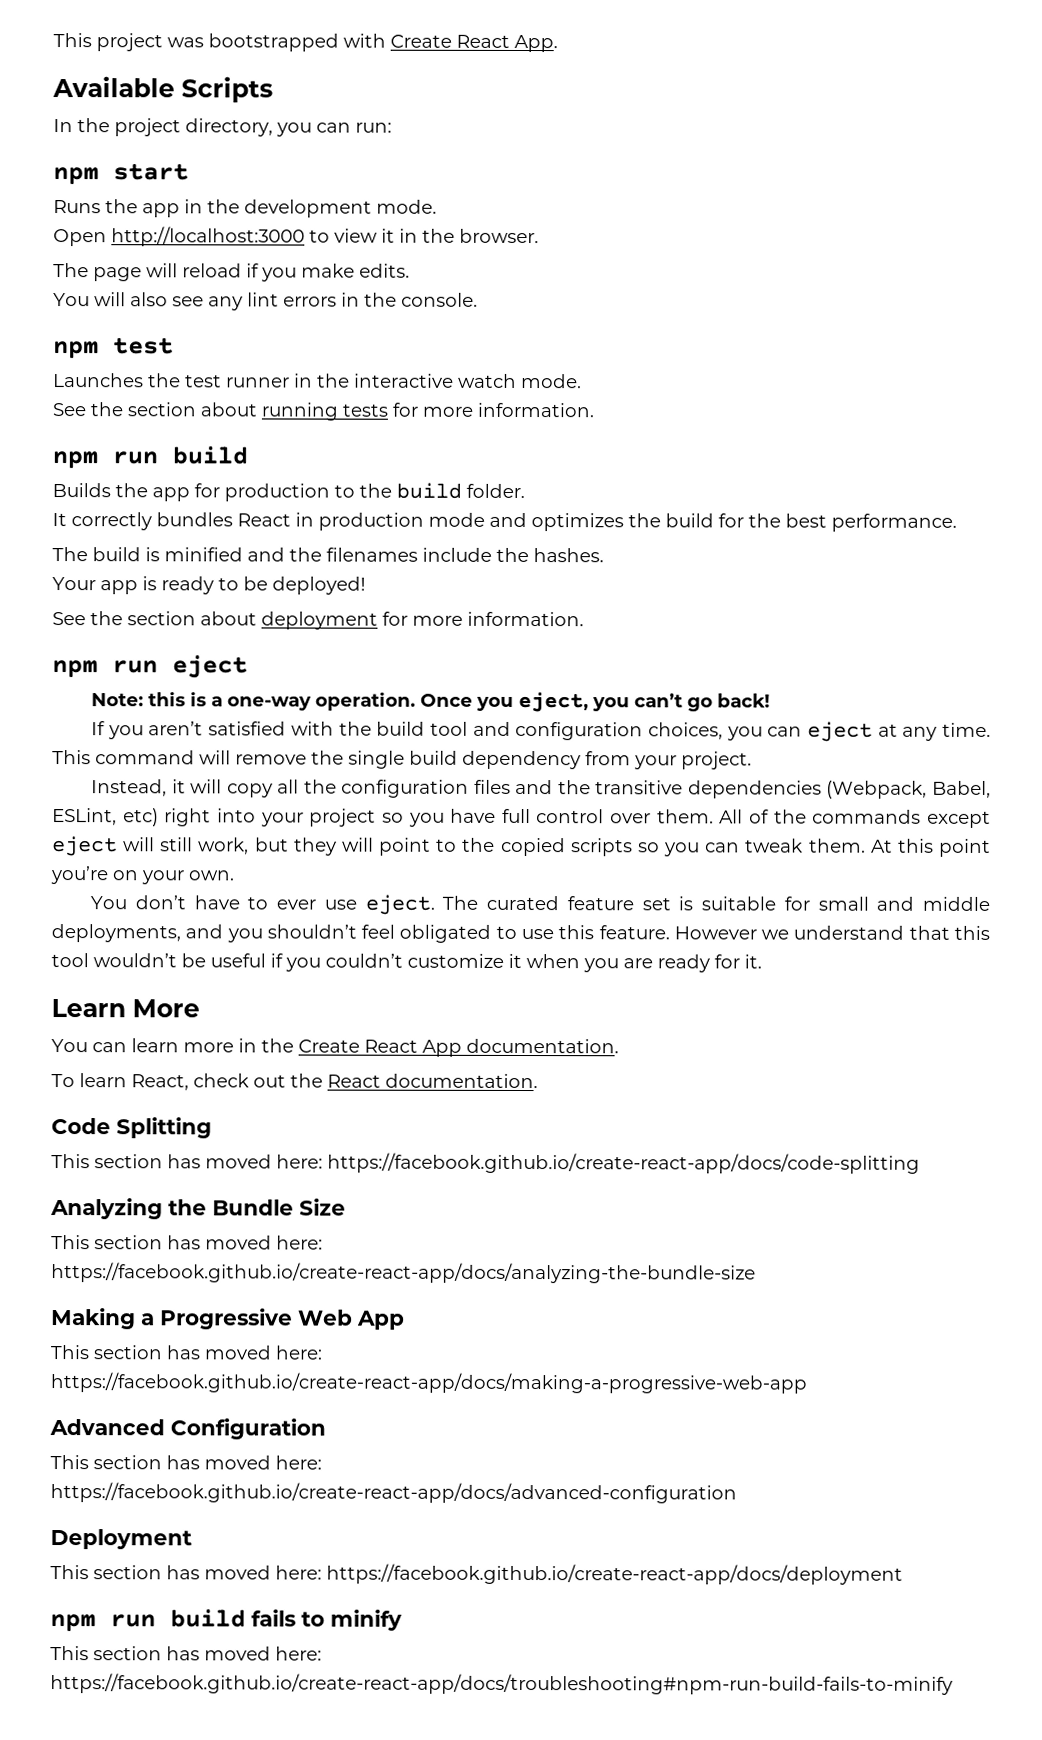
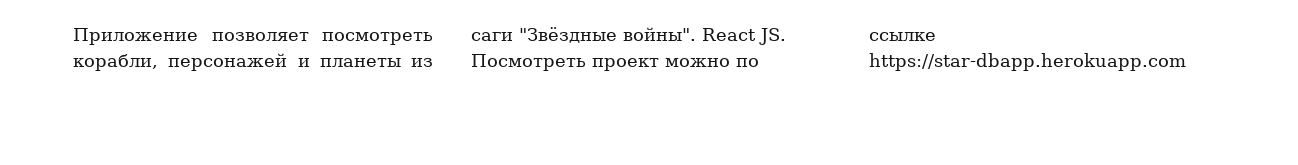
- This project was bootstrapped with Create React App.
- Available Scripts
- In the project directory, you can run:
- npm start
- Runs the app in the development mode.
- Open http://localhost:3000 to view it in the browser.
- The page will reload if you make edits.
- You will also see any lint errors in the console.
- npm test
- Launches the test runner in the interactive watch mode.
- See the section about running tests for more information.
- npm run build
- Builds the app for production to the build folder.
- It correctly bundles React in production mode and optimizes the build for the best performance.
- The build is minified and the filenames include the hashes.
- Your app is ready to be deployed!
- See the section about deployment for more information.
- npm run eject
- Note: this is a one-way operation. Once you eject, you can’t go back!
- If you aren’t satisfied with the build tool and configuration choices, you can eject at any time. This command will remove the single build dependency from your project.
- Instead, it will copy all the configuration files and the transitive dependencies (Webpack, Babel, ESLint, etc) right into your project so you have full control over them. All of the commands except eject will still work, but they will point to the copied scripts so you can tweak them. At this point you’re on your own.
- You don’t have to ever use eject. The curated feature set is suitable for small and middle deployments, and you shouldn’t feel obligated to use this feature. However we understand that this tool wouldn’t be useful if you couldn’t customize it when you are ready for it.
- Learn More
- You can learn more in the Create React App documentation.
- To learn React, check out the React documentation.
- Code Splitting
- This section has moved here: https://facebook.github.io/create-react-app/docs/code-splitting
- Analyzing the Bundle Size
- This section has moved here: https://facebook.github.io/create-react-app/docs/analyzing-the-bundle-size
- Making a Progressive Web App
- This section has moved here: https://facebook.github.io/create-react-app/docs/making-a-progressive-web-app
- Advanced Configuration
- This section has moved here: https://facebook.github.io/create-react-app/docs/advanced-configuration
- Deployment
- This section has moved here: https://facebook.github.io/create-react-app/docs/deployment
- npm run build fails to minify
- This section has moved here: https://facebook.github.io/create-react-app/docs/troubleshooting#npm-run-build-fails-to-minify
+ Приложение позволяет посмотреть корабли, персонажей и планеты из саги "Звёздные войны". React JS. Посмотреть проект можно по ссылке https://star-dbapp.herokuapp.com

